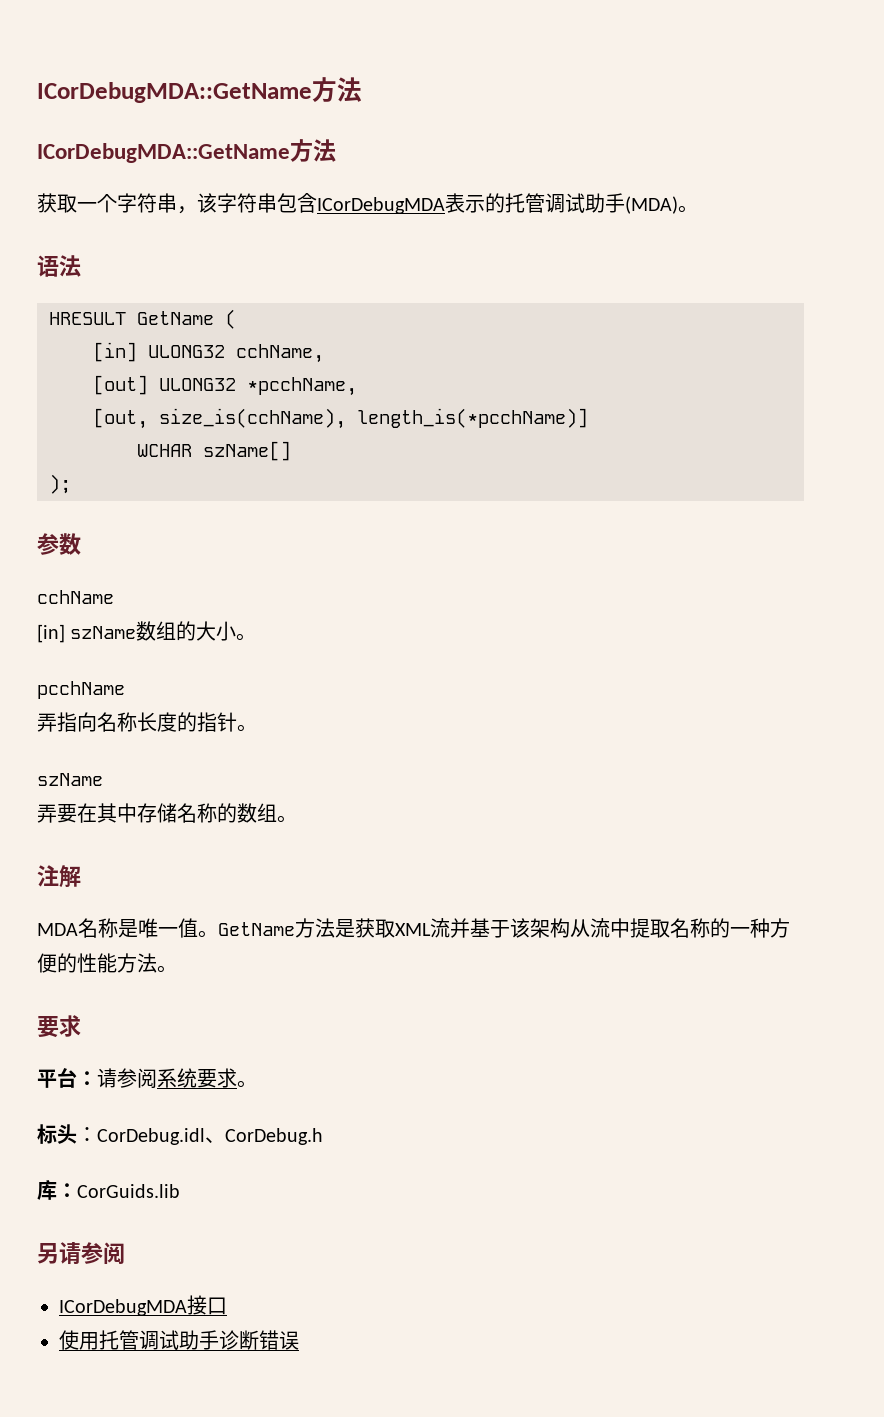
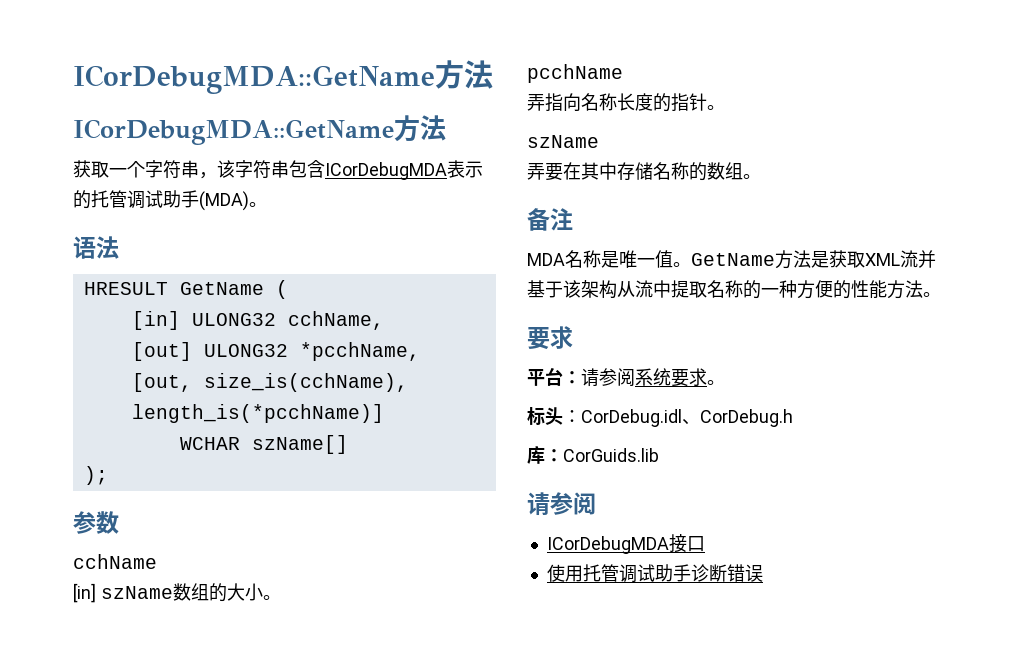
- 注解
+ 备注
  库：CorGuids.lib
- 另请参阅
+ 请参阅

